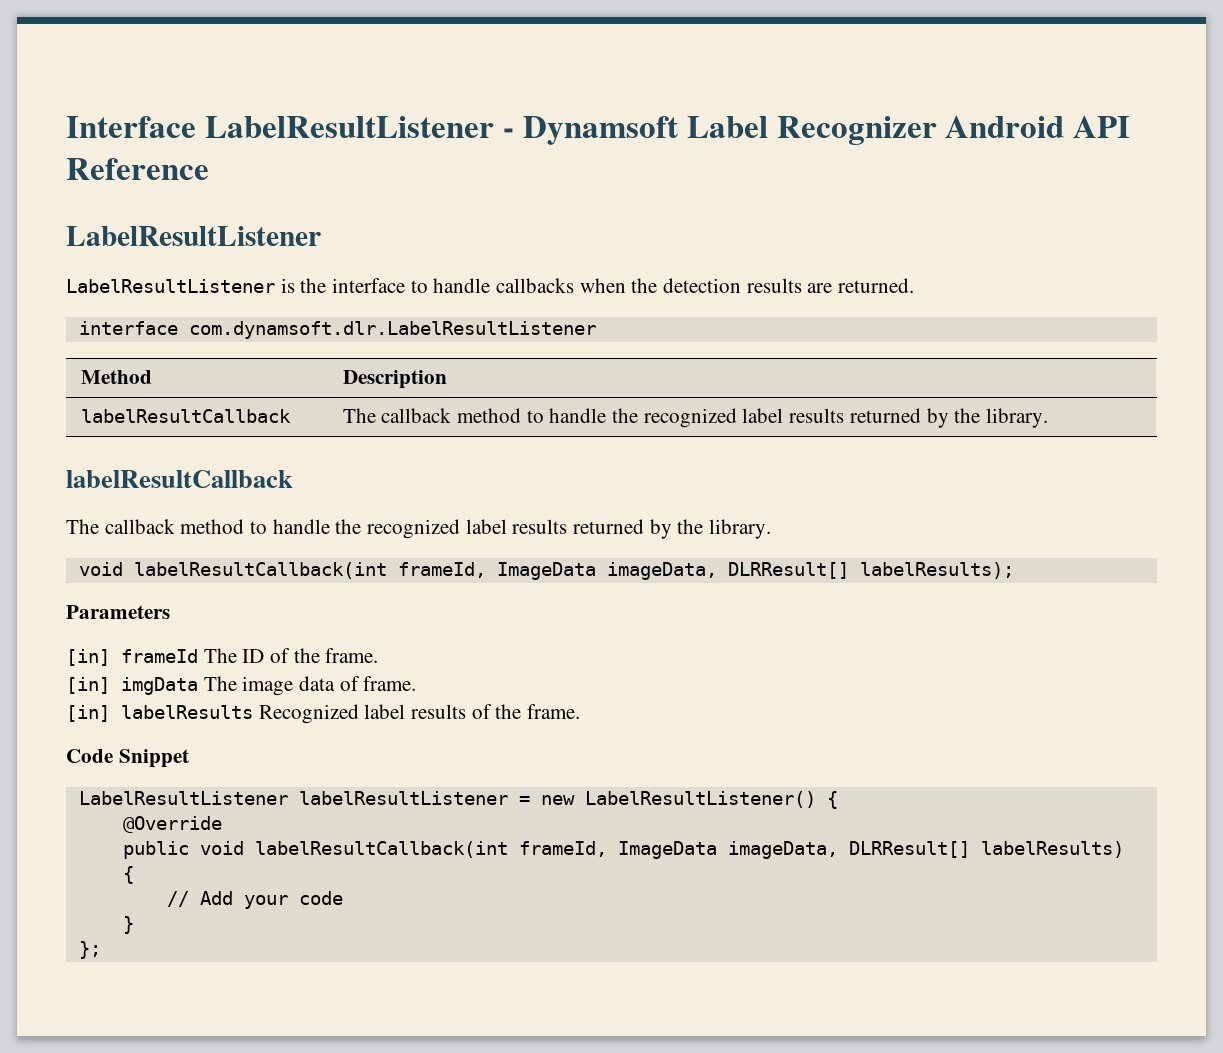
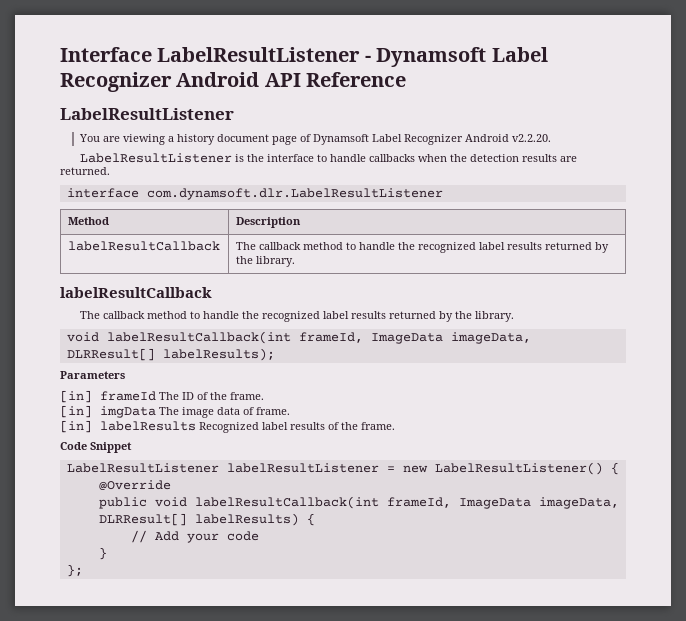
+ You are viewing a history document page of Dynamsoft Label Recognizer Android v2.2.20.

